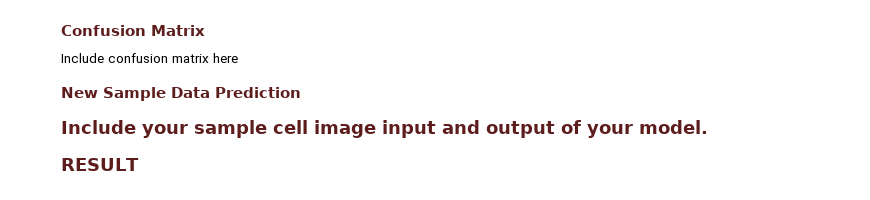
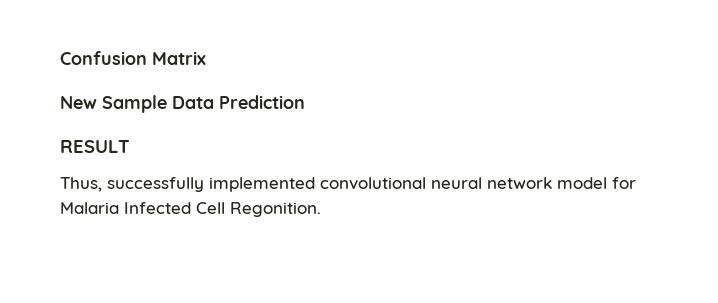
- Include confusion matrix here
- Include your sample cell image input and output of your model.
  RESULT
+ Thus, successfully implemented convolutional neural network model for Malaria Infected Cell Regonition.

